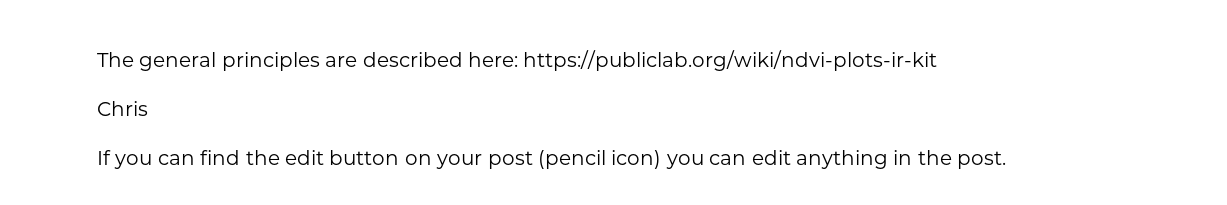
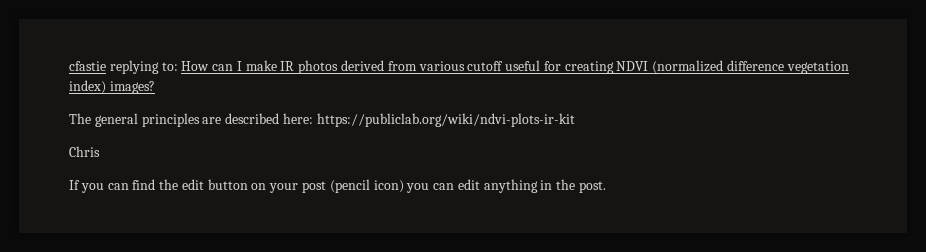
+ cfastie replying to: How can I make IR photos derived from various cutoff useful for creating NDVI (normalized difference vegetation index) images?

